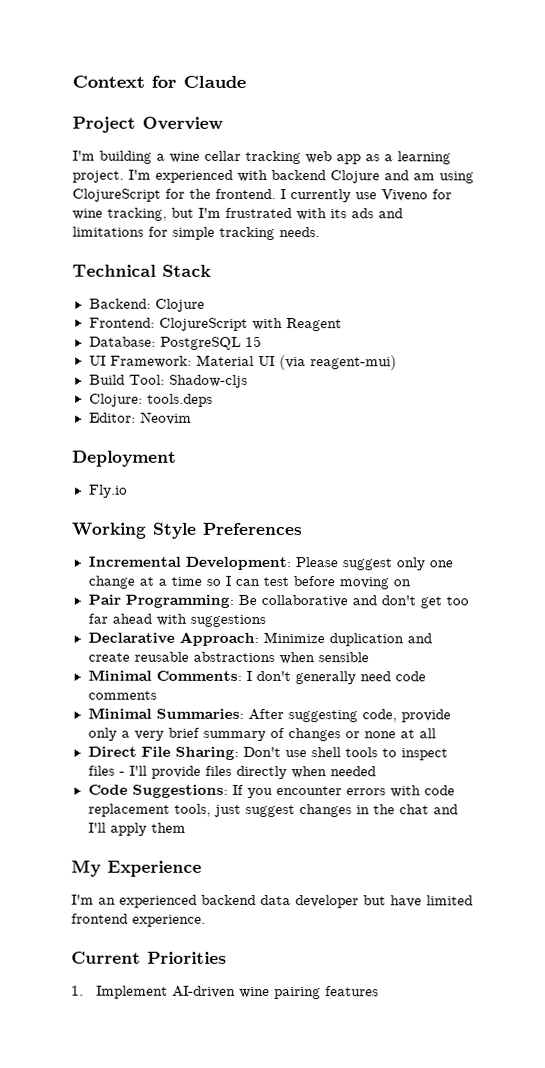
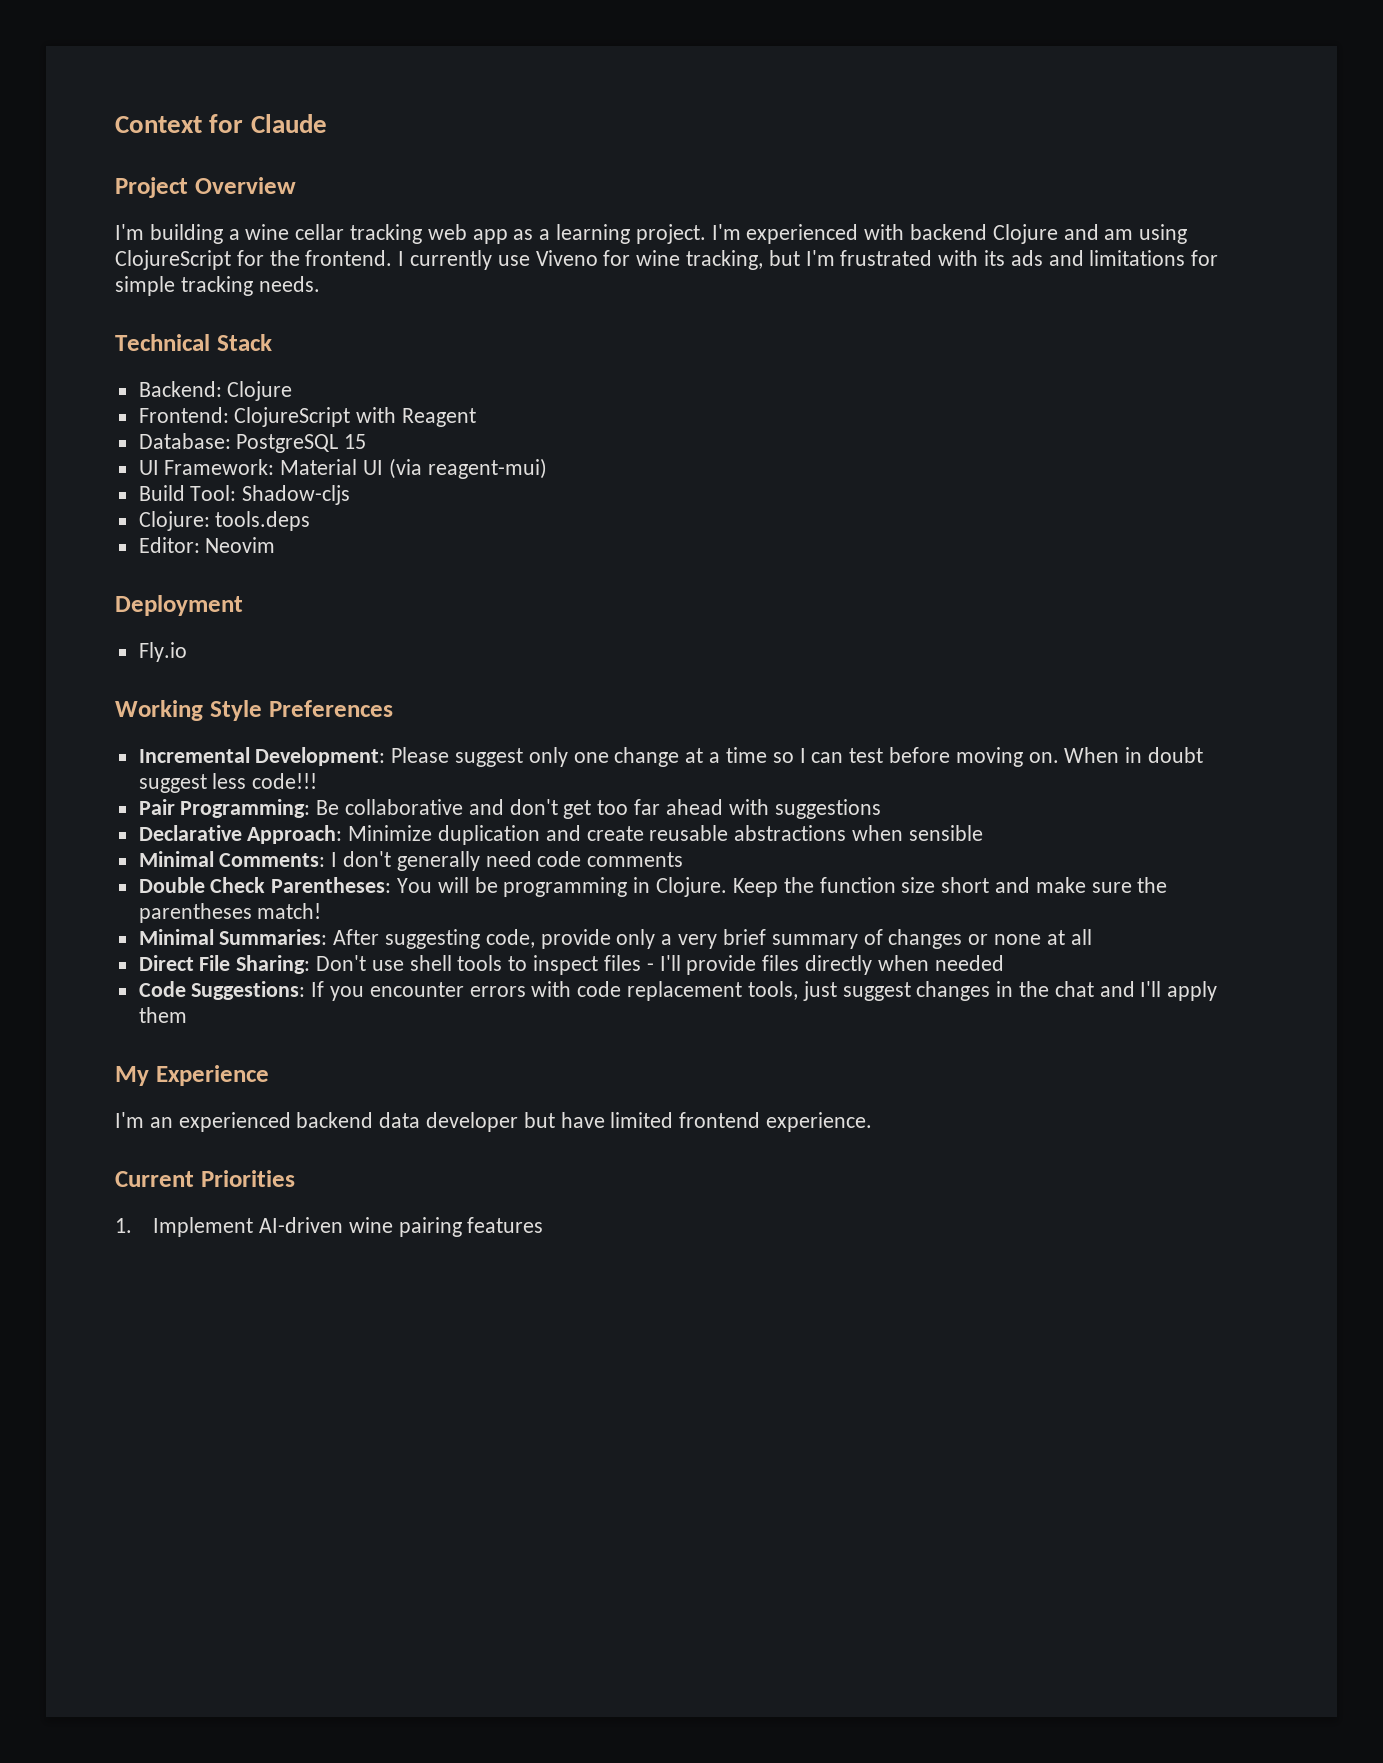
- Incremental Development: Please suggest only one change at a time so I can test before moving on
+ Incremental Development: Please suggest only one change at a time so I can test before moving on. When in doubt suggest less code!!!
+ Double Check Parentheses: You will be programming in Clojure. Keep the function size short and make sure the parentheses match!

